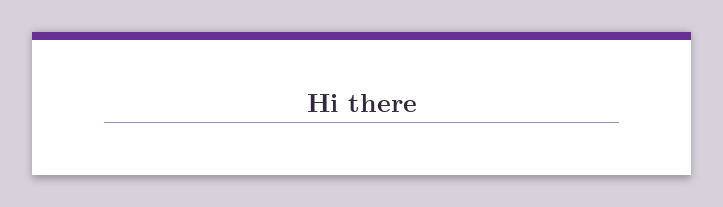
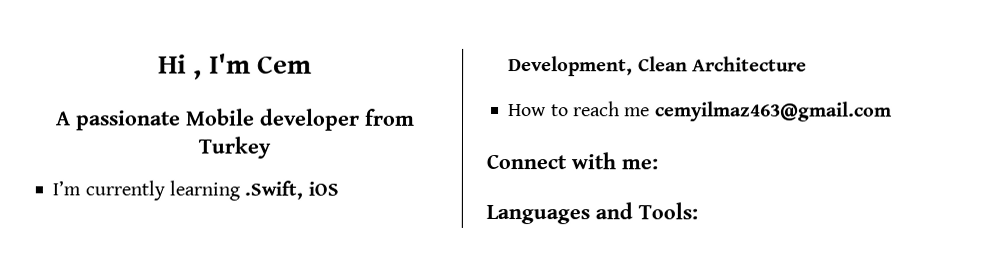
- Hi there
+ Hi , I'm Cem
+ A passionate Mobile developer from Turkey
+ I’m currently learning .Swift, iOS Development, Clean Architecture
+ How to reach me cemyilmaz463@gmail.com
+ Connect with me:
+ Languages and Tools:

